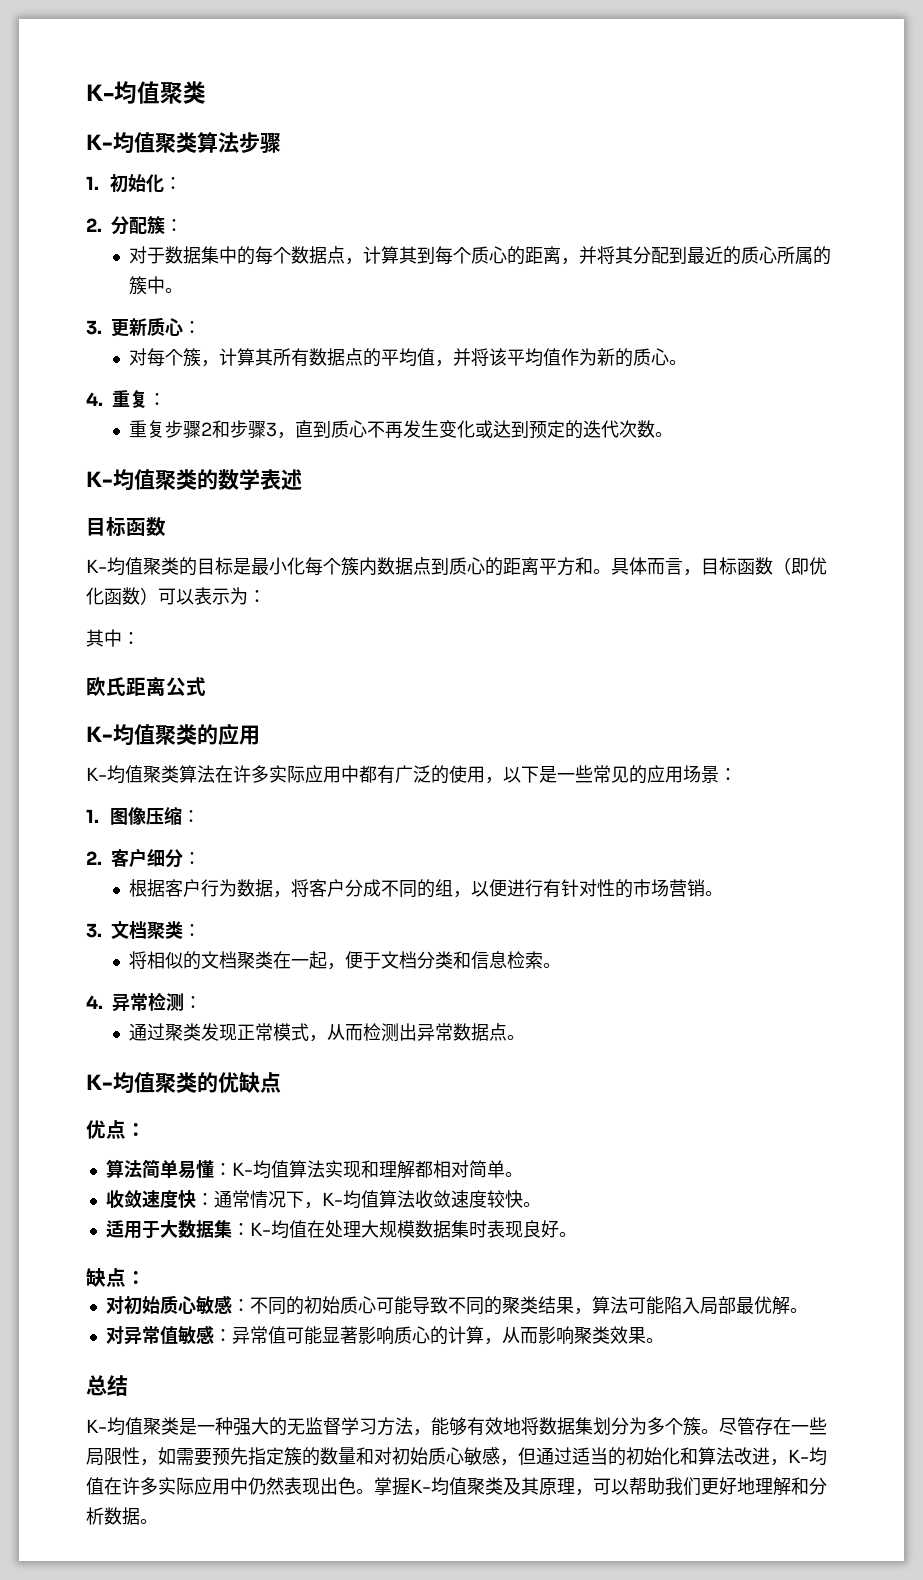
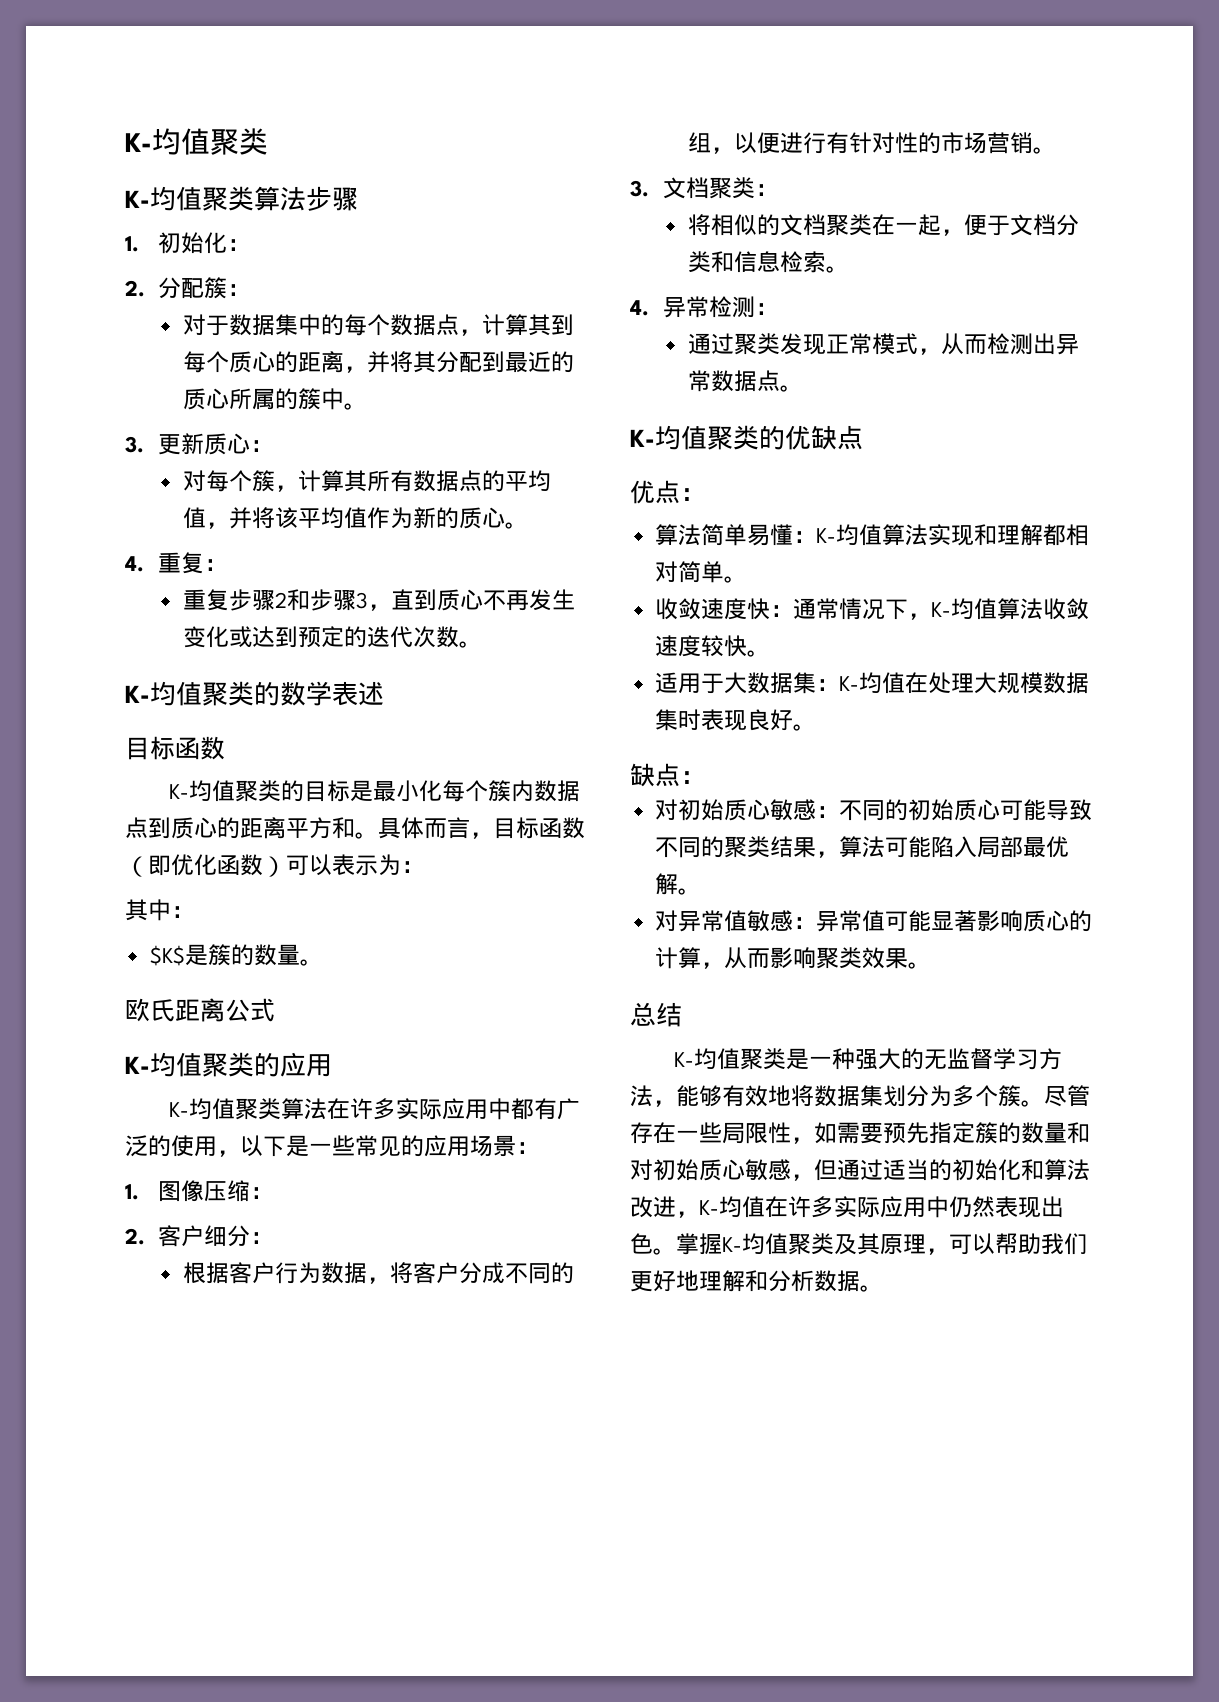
+ $K$是簇的数量。

